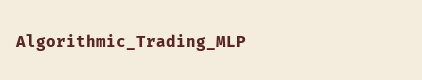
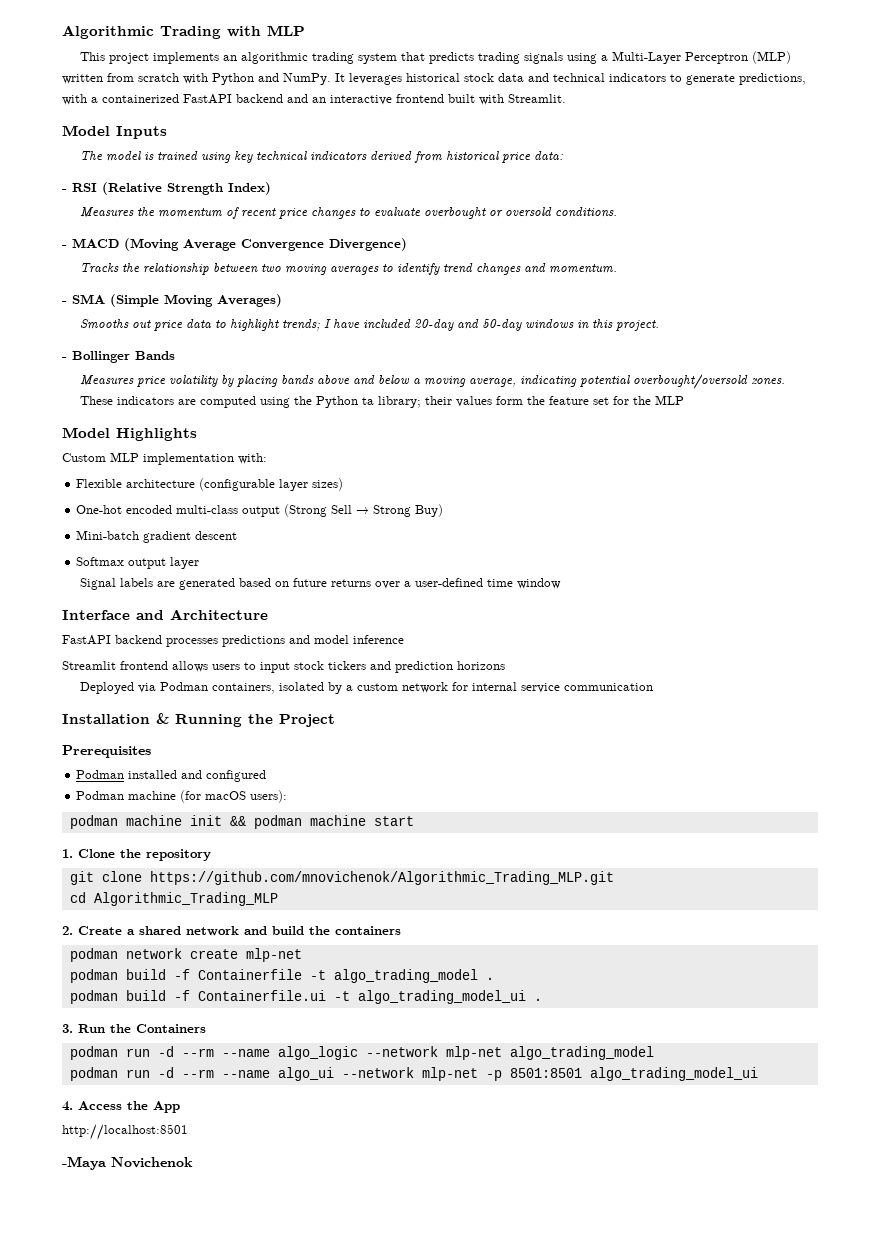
- Algorithmic_Trading_MLP
+ Algorithmic Trading with MLP
+ This project implements an algorithmic trading system that predicts trading signals using a Multi-Layer Perceptron (MLP) written from scratch with Python and NumPy. It leverages historical stock data and technical indicators to generate predictions, with a containerized FastAPI backend and an interactive frontend built with Streamlit.
+ Model Inputs
+ The model is trained using key technical indicators derived from historical price data:
+ - RSI (Relative Strength Index)
+ Measures the momentum of recent price changes to evaluate overbought or oversold conditions.
+ - MACD (Moving Average Convergence Divergence)
+ Tracks the relationship between two moving averages to identify trend changes and momentum.
+ - SMA (Simple Moving Averages)
+ Smooths out price data to highlight trends; I have included 20-day and 50-day windows in this project.
+ - Bollinger Bands
+ Measures price volatility by placing bands above and below a moving average, indicating potential overbought/oversold zones.
+ These indicators are computed using the Python ta library; their values form the feature set for the MLP
+ Model Highlights
+ Custom MLP implementation with:
+ Flexible architecture (configurable layer sizes)
+ One-hot encoded multi-class output (Strong Sell → Strong Buy)
+ Mini-batch gradient descent
+ Softmax output layer
+ Signal labels are generated based on future returns over a user-defined time window
+ Interface and Architecture
+ FastAPI backend processes predictions and model inference
+ Streamlit frontend allows users to input stock tickers and prediction horizons
+ Deployed via Podman containers, isolated by a custom network for internal service communication
+ Installation & Running the Project
+ Prerequisites
+ Podman installed and configured
+ Podman machine (for macOS users):
+ podman machine init && podman machine start
+ 1. Clone the repository
+ git clone https://github.com/mnovichenok/Algorithmic_Trading_MLP.git
+ cd Algorithmic_Trading_MLP
+ 2. Create a shared network and build the containers
+ podman network create mlp-net
+ podman build -f Containerfile -t algo_trading_model .
+ podman build -f Containerfile.ui -t algo_trading_model_ui .
+ 3. Run the Containers
+ podman run -d --rm --name algo_logic --network mlp-net algo_trading_model
+ podman run -d --rm --name algo_ui --network mlp-net -p 8501:8501 algo_trading_model_ui
+ 4. Access the App
+ http://localhost:8501
+ -Maya Novichenok

